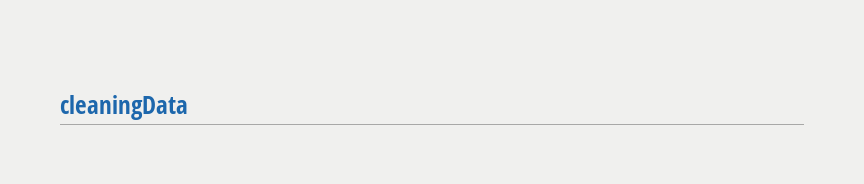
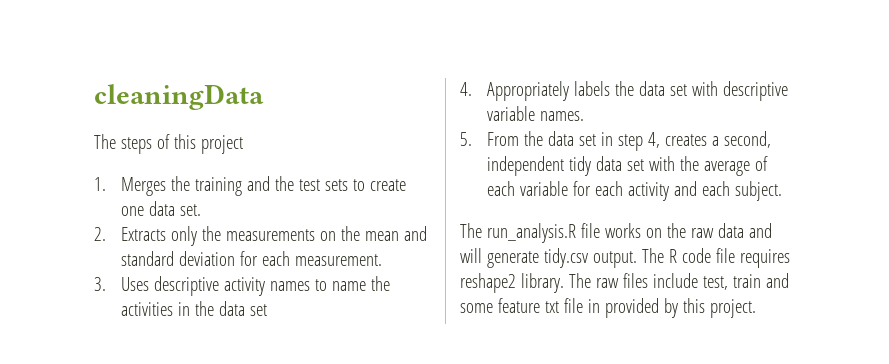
+ The steps of this project
+ 1. Merges the training and the test sets to create one data set.
+ 2. Extracts only the measurements on the mean and standard deviation for each measurement.
+ 3. Uses descriptive activity names to name the activities in the data set
+ 4. Appropriately labels the data set with descriptive variable names.
+ 5. From the data set in step 4, creates a second, independent tidy data set with the average of each variable for each activity and each subject.
+ The run_analysis.R file works on the raw data and will generate tidy.csv output. The R code file requires reshape2 library. The raw files include test, train and some feature txt file in provided by this project.

